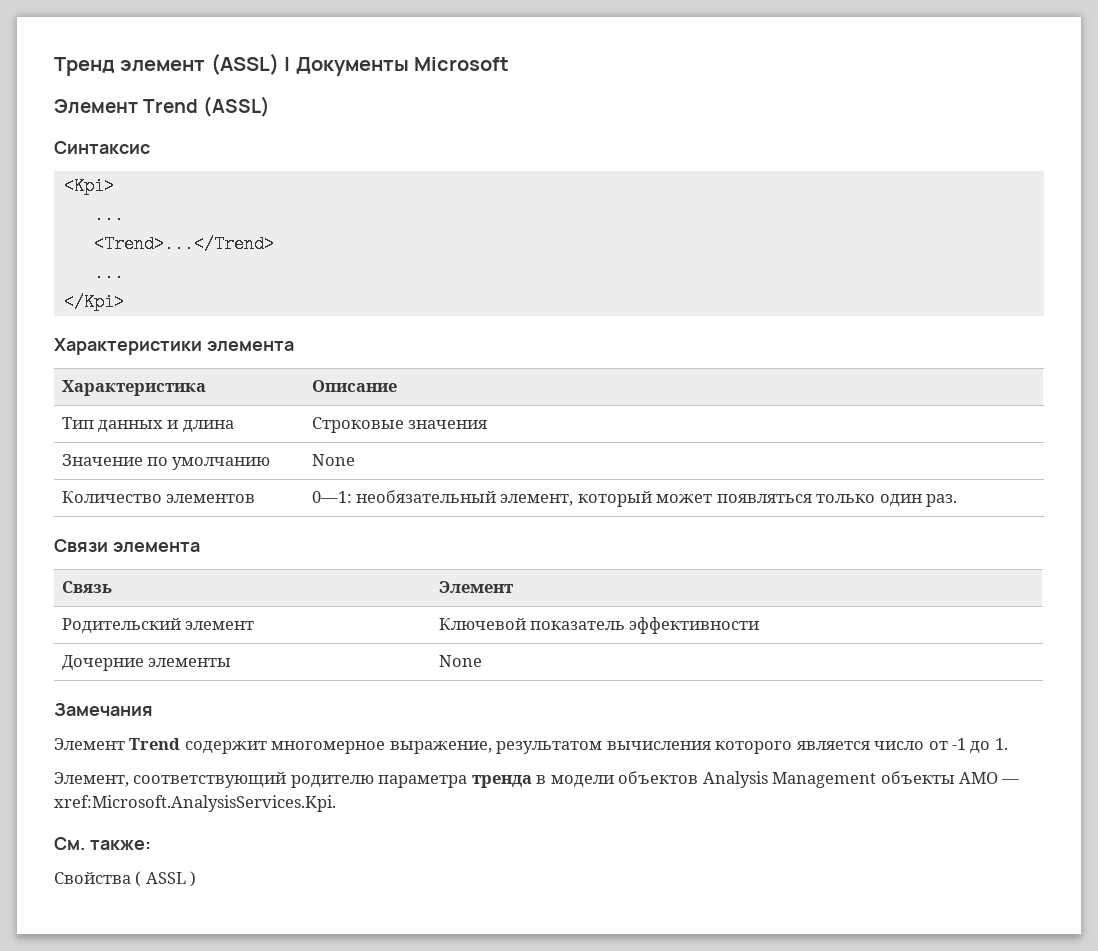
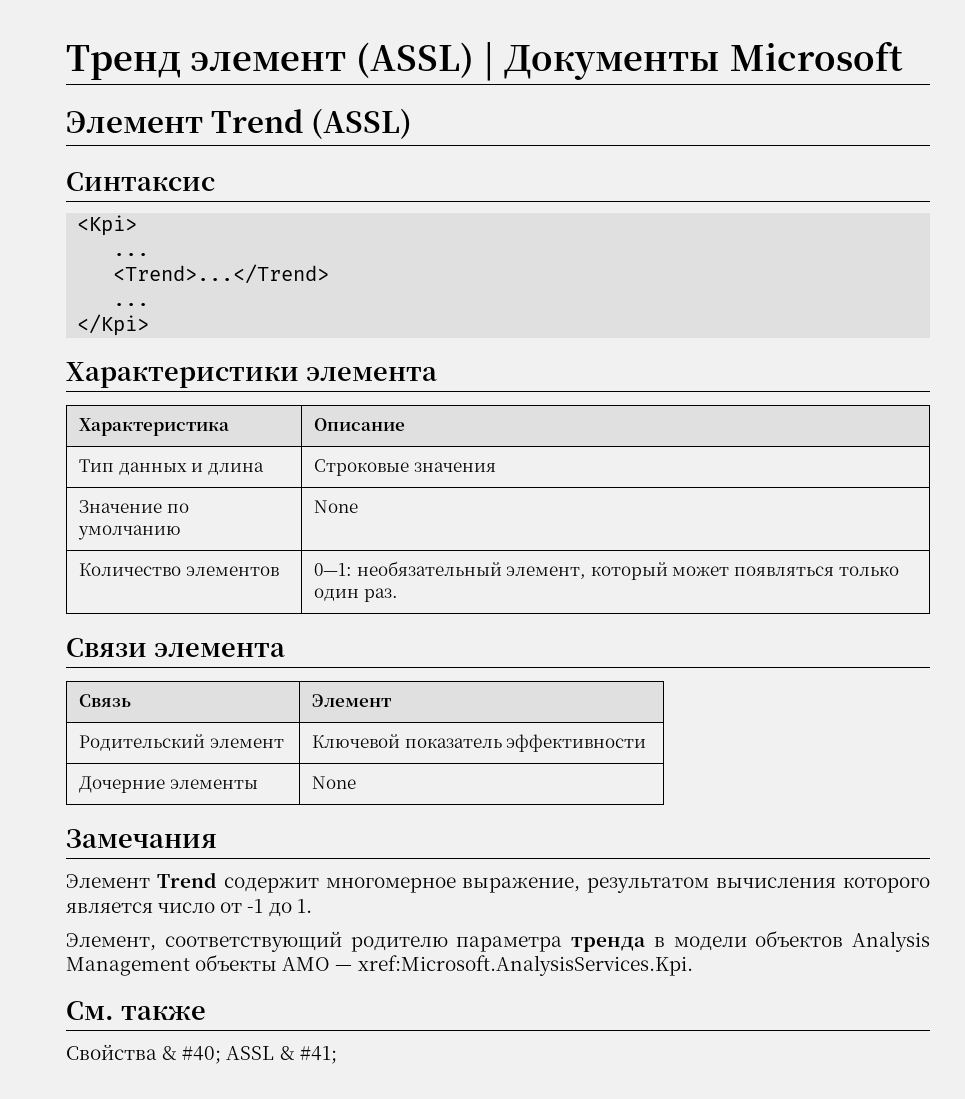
- См. также:
+ См. также
- Свойства ( ASSL )
+ Свойства & #40; ASSL & #41;

